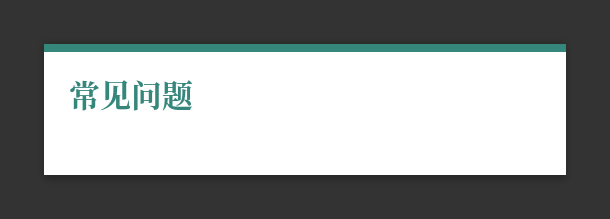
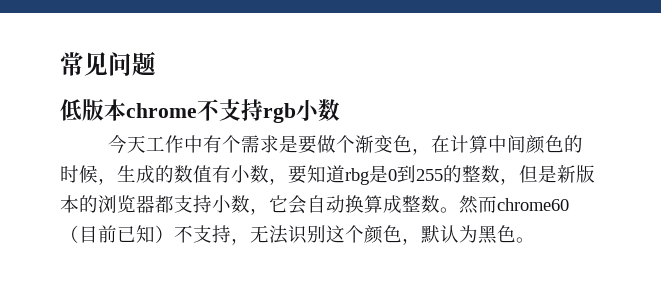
+ 低版本chrome不支持rgb小数
+ 今天工作中有个需求是要做个渐变色，在计算中间颜色的时候，生成的数值有小数，要知道rbg是0到255的整数，但是新版本的浏览器都支持小数，它会自动换算成整数。然而chrome60（目前已知）不支持，无法识别这个颜色，默认为黑色。

